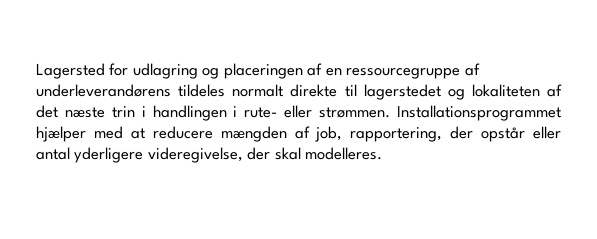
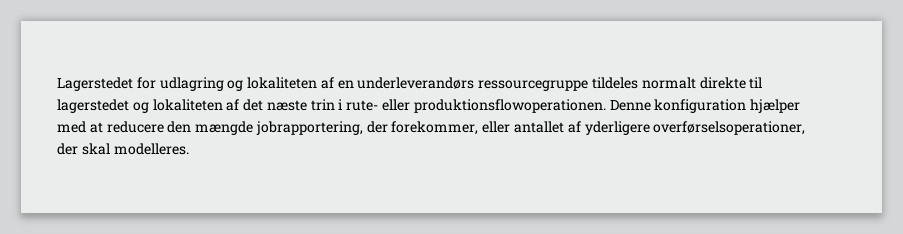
- Lagersted for udlagring og placeringen af en ressourcegruppe af underleverandørens tildeles normalt direkte til lagerstedet og lokaliteten af det næste trin i handlingen i rute- eller strømmen. Installationsprogrammet hjælper med at reducere mængden af job, rapportering, der opstår eller antal yderligere videregivelse, der skal modelleres.
+ Lagerstedet for udlagring og lokaliteten af en underleverandørs ressourcegruppe tildeles normalt direkte til lagerstedet og lokaliteten af det næste trin i rute- eller produktionsflowoperationen. Denne konfiguration hjælper med at reducere den mængde jobrapportering, der forekommer, eller antallet af yderligere overførselsoperationer, der skal modelleres.

